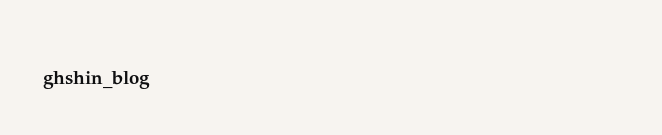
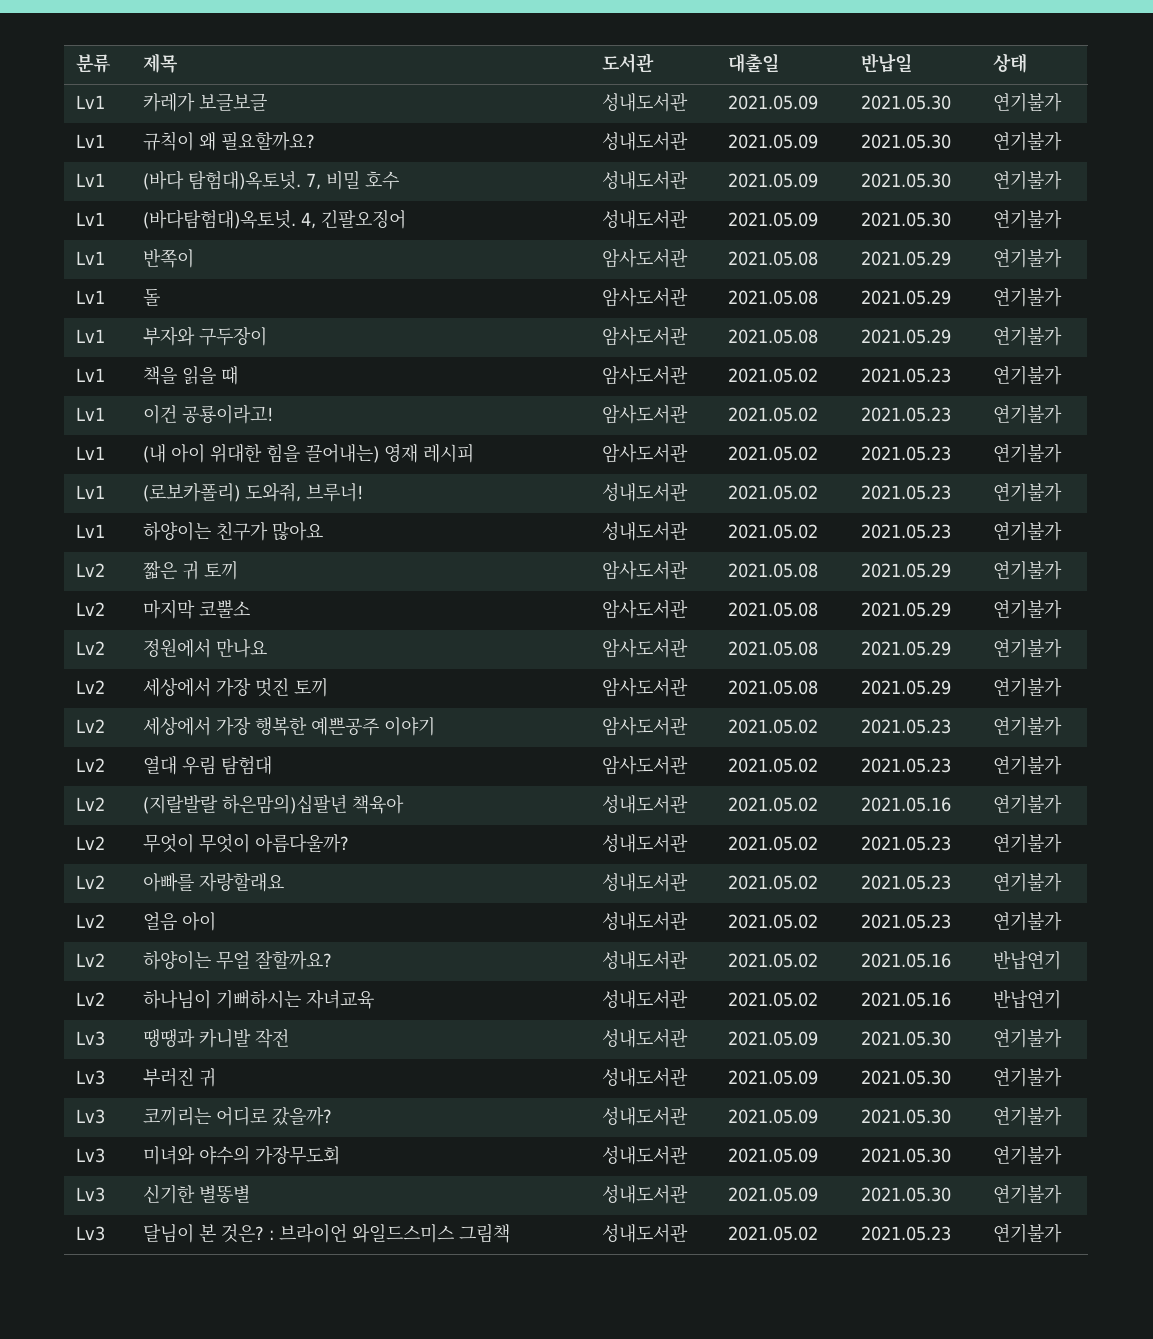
- ghshin_blog
+ 분류 | 제목 | 도서관 | 대출일 | 반납일 | 상태
+ Lv1 | 카레가 보글보글 | 성내도서관 | 2021.05.09 | 2021.05.30 | 연기불가
+ Lv1 | 규칙이 왜 필요할까요? | 성내도서관 | 2021.05.09 | 2021.05.30 | 연기불가
+ Lv1 | (바다 탐험대)옥토넛. 7, 비밀 호수 | 성내도서관 | 2021.05.09 | 2021.05.30 | 연기불가
+ Lv1 | (바다탐험대)옥토넛. 4, 긴팔오징어 | 성내도서관 | 2021.05.09 | 2021.05.30 | 연기불가
+ Lv1 | 반쪽이 | 암사도서관 | 2021.05.08 | 2021.05.29 | 연기불가
+ Lv1 | 돌 | 암사도서관 | 2021.05.08 | 2021.05.29 | 연기불가
+ Lv1 | 부자와 구두장이 | 암사도서관 | 2021.05.08 | 2021.05.29 | 연기불가
+ Lv1 | 책을 읽을 때 | 암사도서관 | 2021.05.02 | 2021.05.23 | 연기불가
+ Lv1 | 이건 공룡이라고! | 암사도서관 | 2021.05.02 | 2021.05.23 | 연기불가
+ Lv1 | (내 아이 위대한 힘을 끌어내는) 영재 레시피 | 암사도서관 | 2021.05.02 | 2021.05.23 | 연기불가
+ Lv1 | (로보카폴리) 도와줘, 브루너! | 성내도서관 | 2021.05.02 | 2021.05.23 | 연기불가
+ Lv1 | 하양이는 친구가 많아요 | 성내도서관 | 2021.05.02 | 2021.05.23 | 연기불가
+ Lv2 | 짧은 귀 토끼 | 암사도서관 | 2021.05.08 | 2021.05.29 | 연기불가
+ Lv2 | 마지막 코뿔소 | 암사도서관 | 2021.05.08 | 2021.05.29 | 연기불가
+ Lv2 | 정원에서 만나요 | 암사도서관 | 2021.05.08 | 2021.05.29 | 연기불가
+ Lv2 | 세상에서 가장 멋진 토끼 | 암사도서관 | 2021.05.08 | 2021.05.29 | 연기불가
+ Lv2 | 세상에서 가장 행복한 예쁜공주 이야기 | 암사도서관 | 2021.05.02 | 2021.05.23 | 연기불가
+ Lv2 | 열대 우림 탐험대 | 암사도서관 | 2021.05.02 | 2021.05.23 | 연기불가
+ Lv2 | (지랄발랄 하은맘의)십팔년 책육아 | 성내도서관 | 2021.05.02 | 2021.05.16 | 연기불가
+ Lv2 | 무엇이 무엇이 아름다울까? | 성내도서관 | 2021.05.02 | 2021.05.23 | 연기불가
+ Lv2 | 아빠를 자랑할래요 | 성내도서관 | 2021.05.02 | 2021.05.23 | 연기불가
+ Lv2 | 얼음 아이 | 성내도서관 | 2021.05.02 | 2021.05.23 | 연기불가
+ Lv2 | 하양이는 무얼 잘할까요? | 성내도서관 | 2021.05.02 | 2021.05.16 | 반납연기
+ Lv2 | 하나님이 기뻐하시는 자녀교육 | 성내도서관 | 2021.05.02 | 2021.05.16 | 반납연기
+ Lv3 | 땡땡과 카니발 작전 | 성내도서관 | 2021.05.09 | 2021.05.30 | 연기불가
+ Lv3 | 부러진 귀 | 성내도서관 | 2021.05.09 | 2021.05.30 | 연기불가
+ Lv3 | 코끼리는 어디로 갔을까? | 성내도서관 | 2021.05.09 | 2021.05.30 | 연기불가
+ Lv3 | 미녀와 야수의 가장무도회 | 성내도서관 | 2021.05.09 | 2021.05.30 | 연기불가
+ Lv3 | 신기한 별똥별 | 성내도서관 | 2021.05.09 | 2021.05.30 | 연기불가
+ Lv3 | 달님이 본 것은? : 브라이언 와일드스미스 그림책 | 성내도서관 | 2021.05.02 | 2021.05.23 | 연기불가

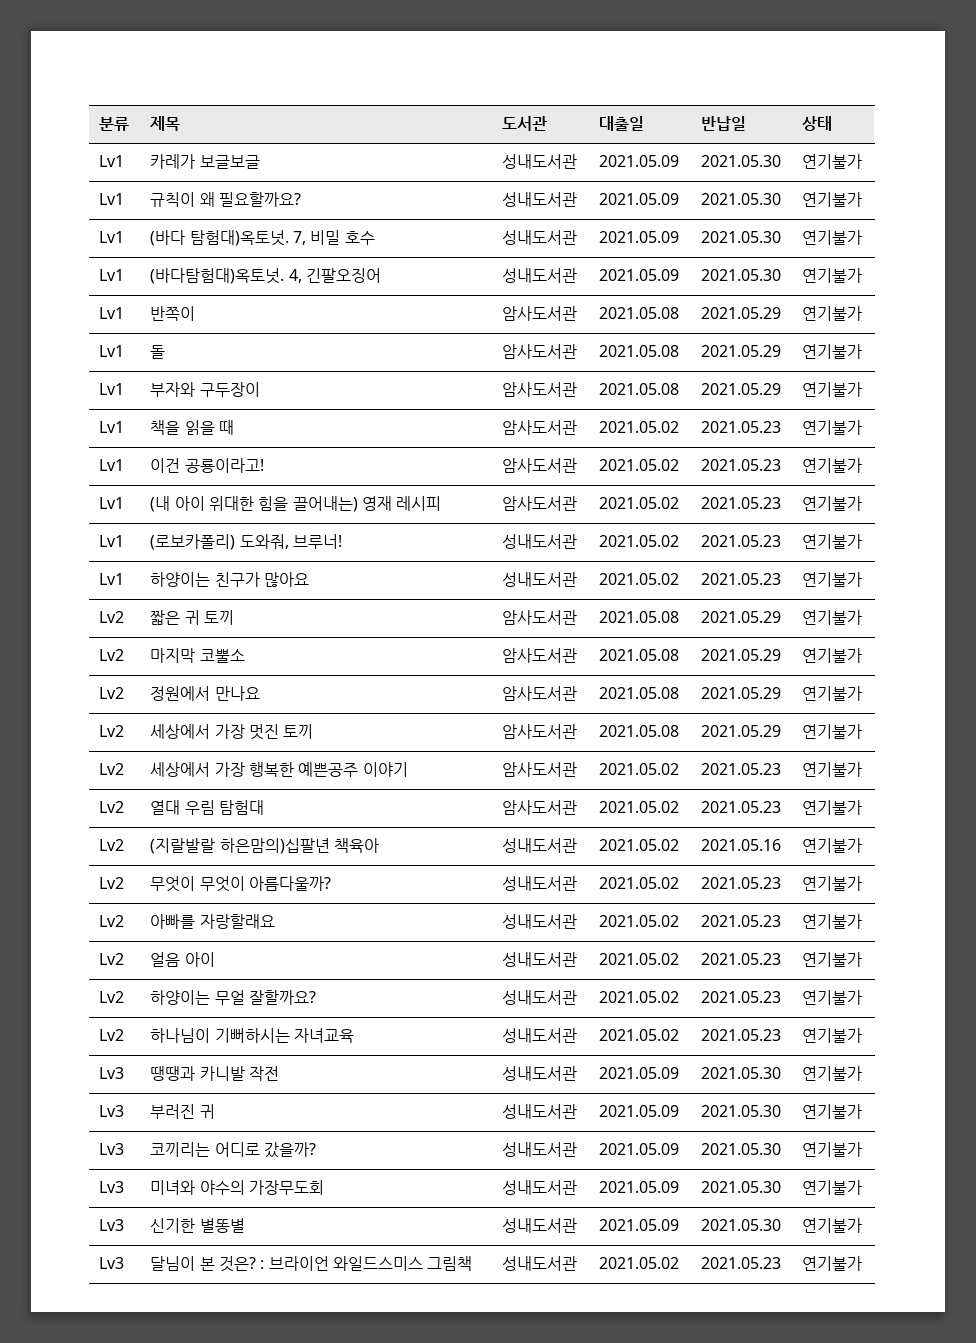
- Lv2 | 하양이는 무얼 잘할까요? | 성내도서관 | 2021.05.02 | 2021.05.16 | 반납연기
+ Lv2 | 하양이는 무얼 잘할까요? | 성내도서관 | 2021.05.02 | 2021.05.23 | 연기불가
- Lv2 | 하나님이 기뻐하시는 자녀교육 | 성내도서관 | 2021.05.02 | 2021.05.16 | 반납연기
+ Lv2 | 하나님이 기뻐하시는 자녀교육 | 성내도서관 | 2021.05.02 | 2021.05.23 | 연기불가

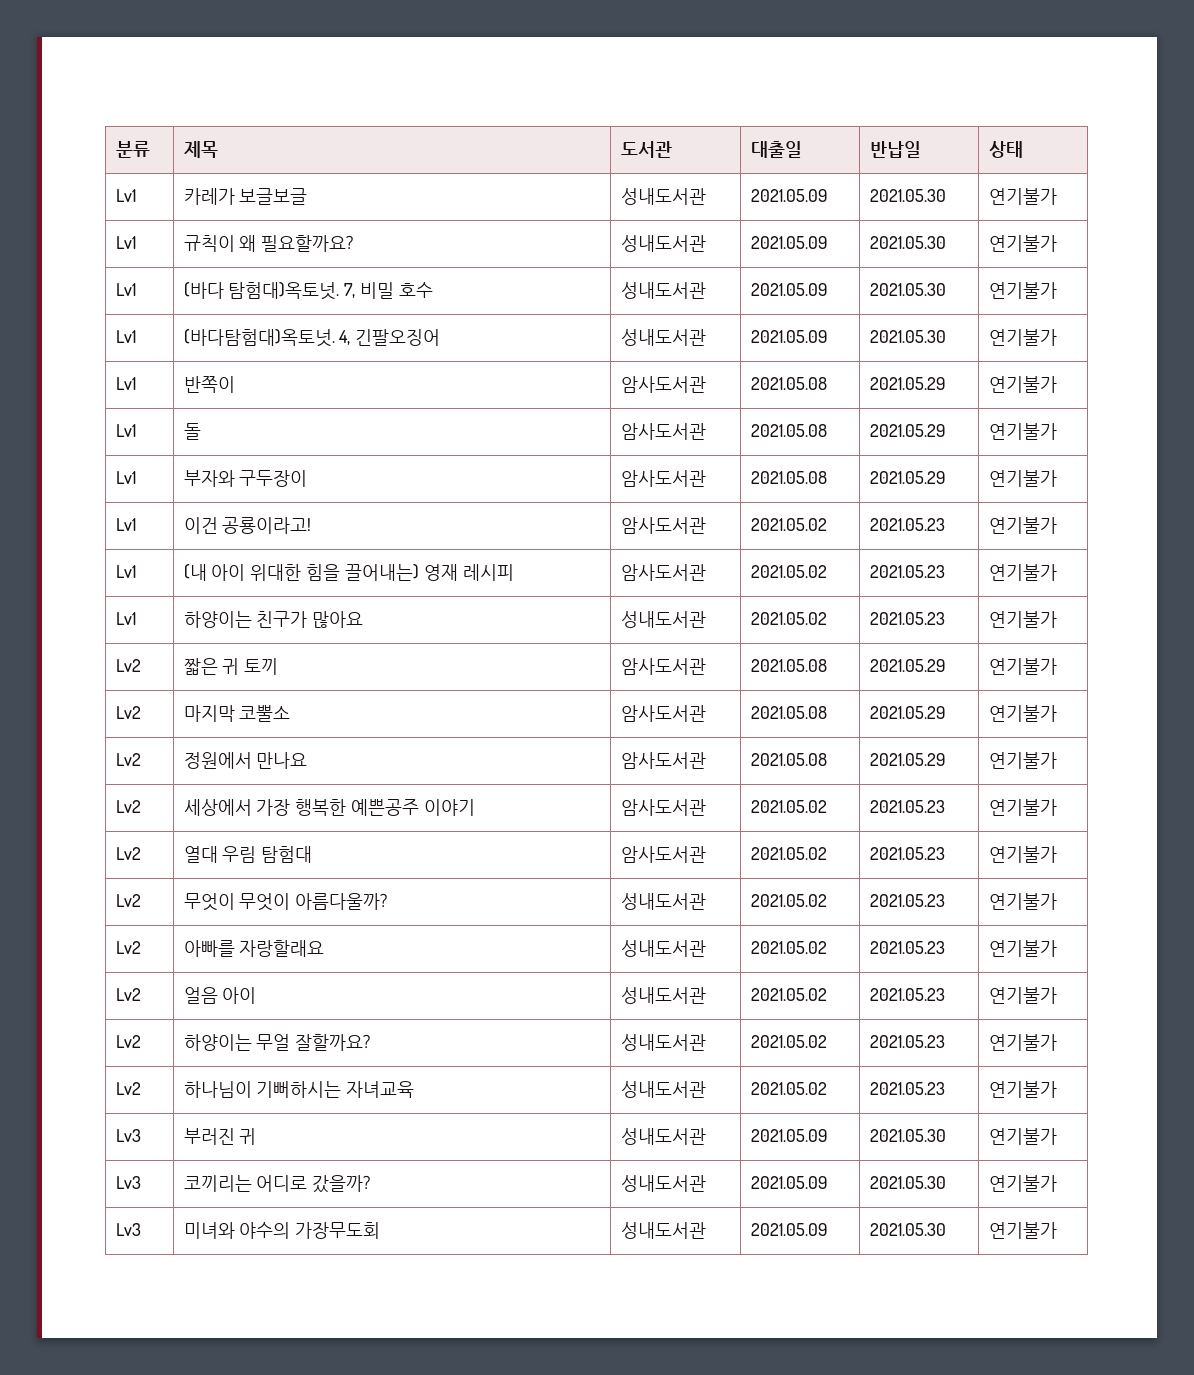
- Lv1 | 책을 읽을 때 | 암사도서관 | 2021.05.02 | 2021.05.23 | 연기불가
- Lv1 | (로보카폴리) 도와줘, 브루너! | 성내도서관 | 2021.05.02 | 2021.05.23 | 연기불가
- Lv2 | 세상에서 가장 멋진 토끼 | 암사도서관 | 2021.05.08 | 2021.05.29 | 연기불가
- Lv2 | (지랄발랄 하은맘의)십팔년 책육아 | 성내도서관 | 2021.05.02 | 2021.05.16 | 연기불가
- Lv3 | 땡땡과 카니발 작전 | 성내도서관 | 2021.05.09 | 2021.05.30 | 연기불가
- Lv3 | 신기한 별똥별 | 성내도서관 | 2021.05.09 | 2021.05.30 | 연기불가
- Lv3 | 달님이 본 것은? : 브라이언 와일드스미스 그림책 | 성내도서관 | 2021.05.02 | 2021.05.23 | 연기불가

